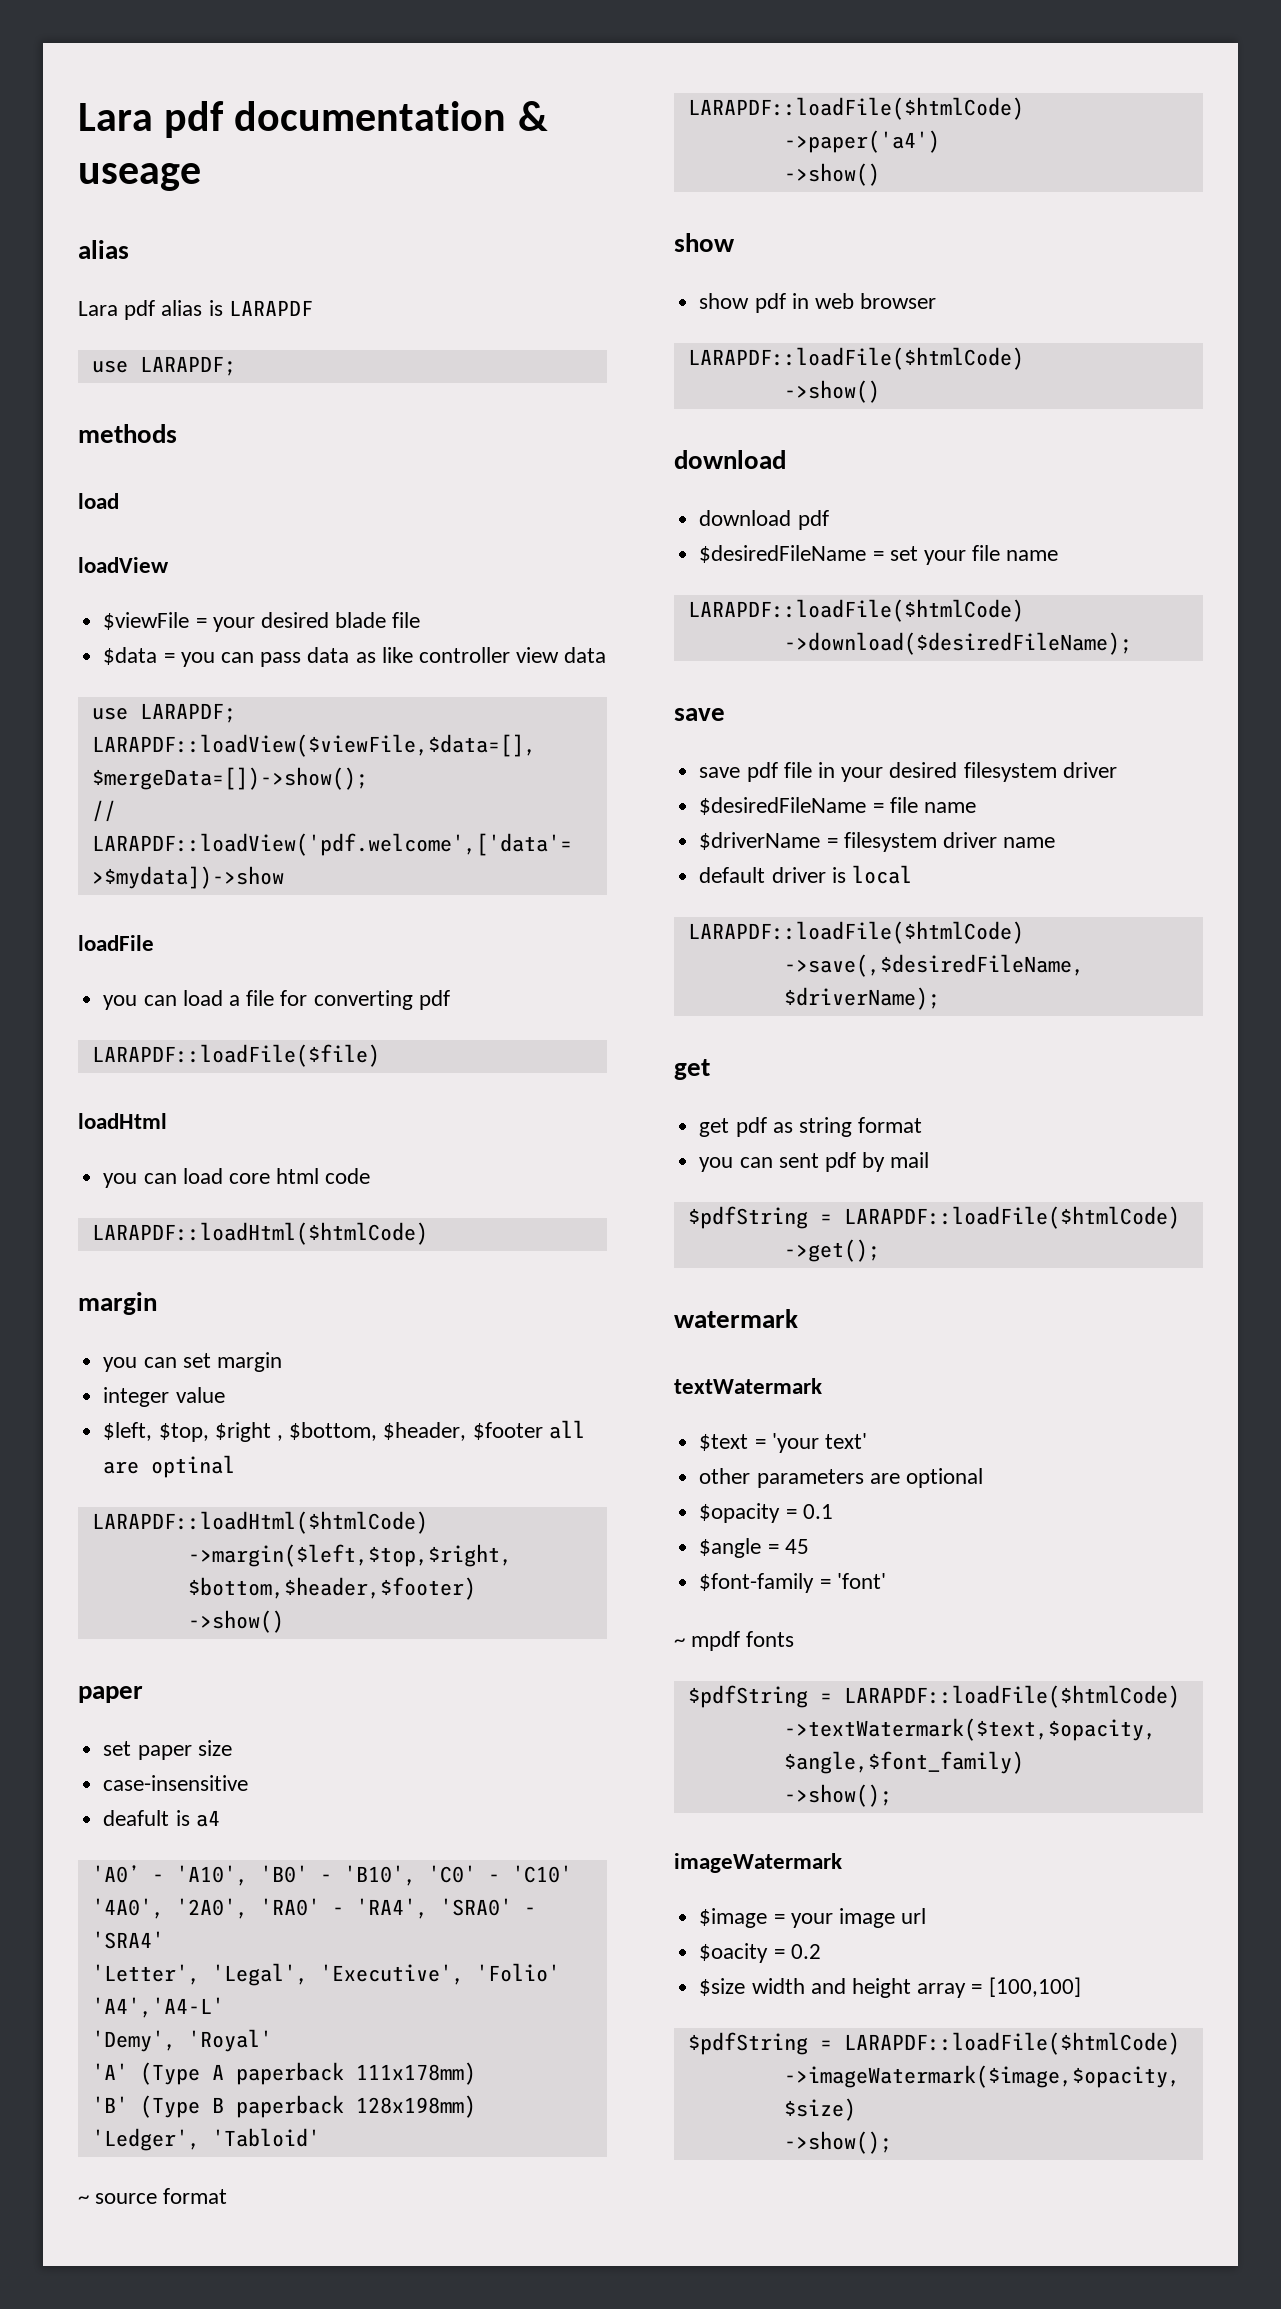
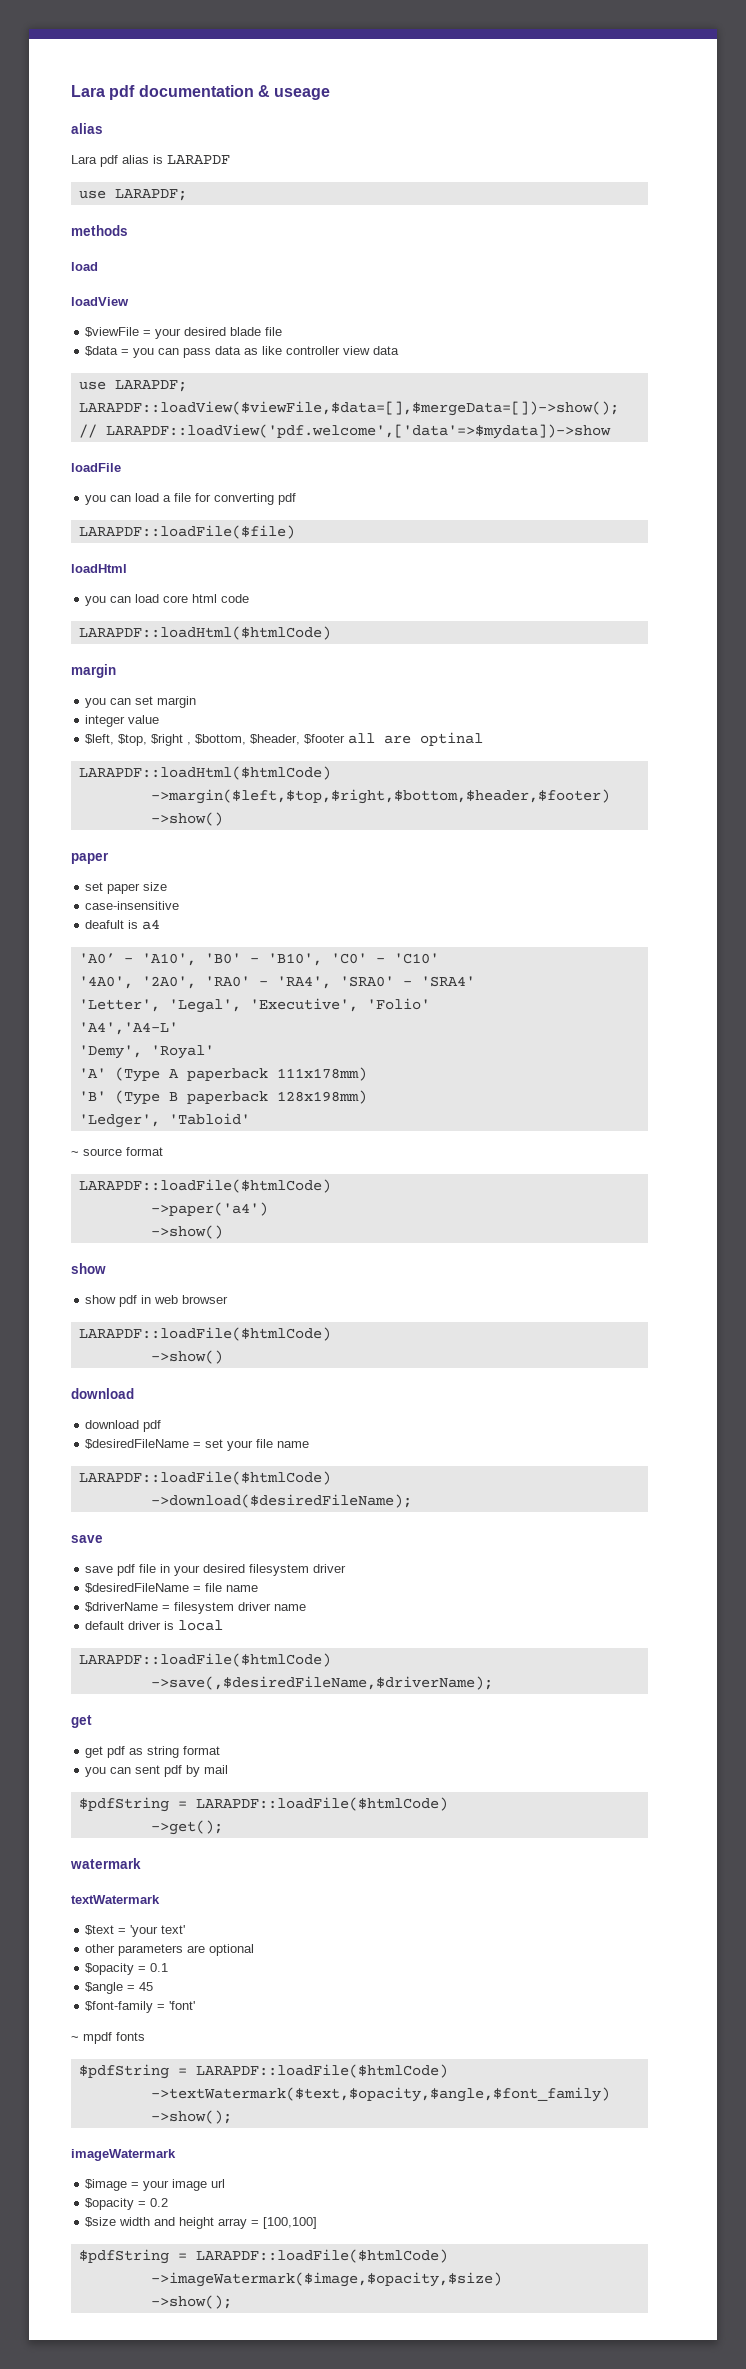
- $oacity = 0.2
+ $opacity = 0.2

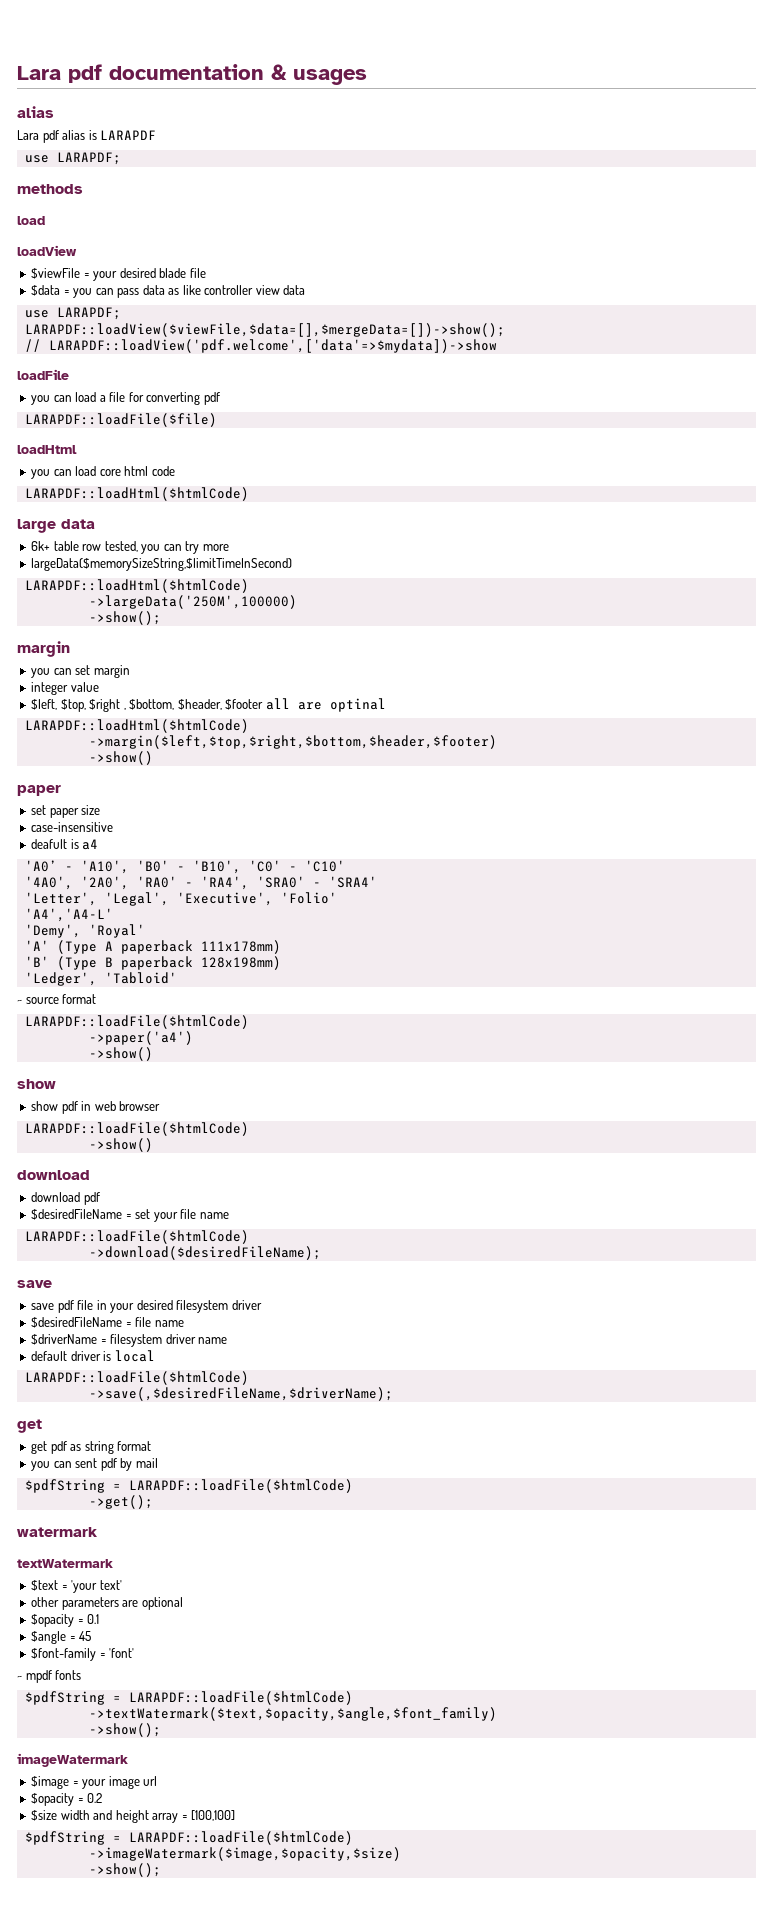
- Lara pdf documentation & useage
+ Lara pdf documentation & usages
+ large data
+ 6k+ table row tested, you can try more
+ largeData($memorySizeString,$limitTimeInSecond)
+ LARAPDF::loadHtml($htmlCode)
+ ->largeData('250M',100000)
+ ->show();

